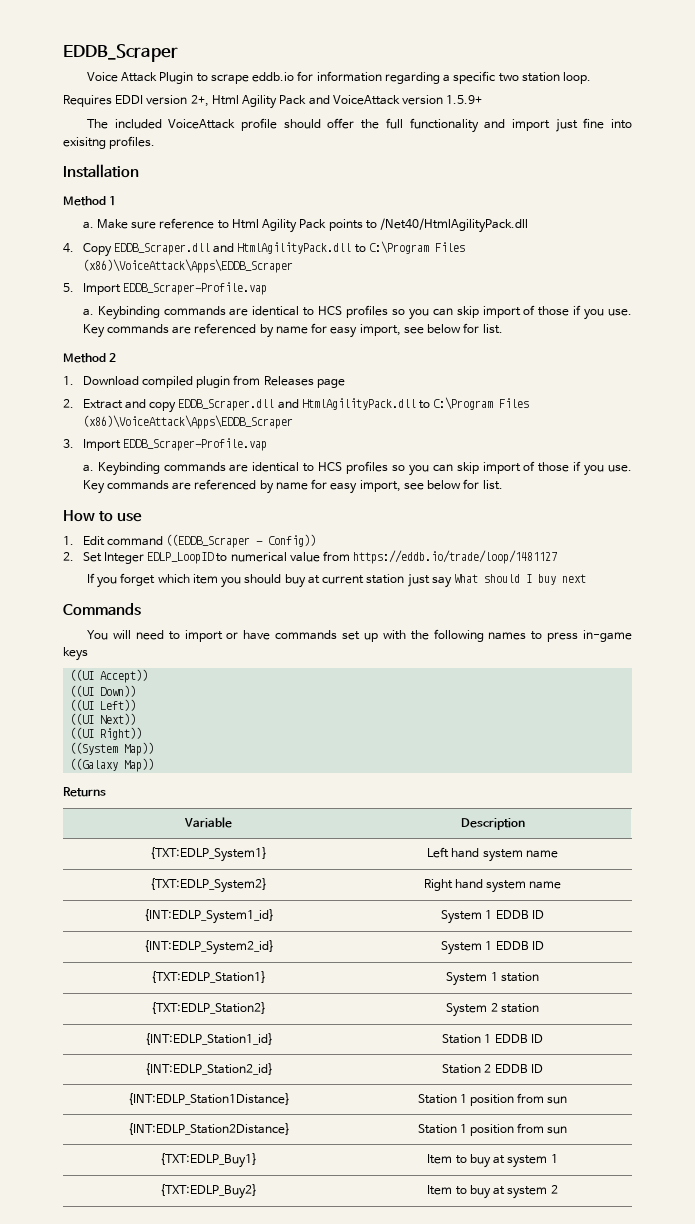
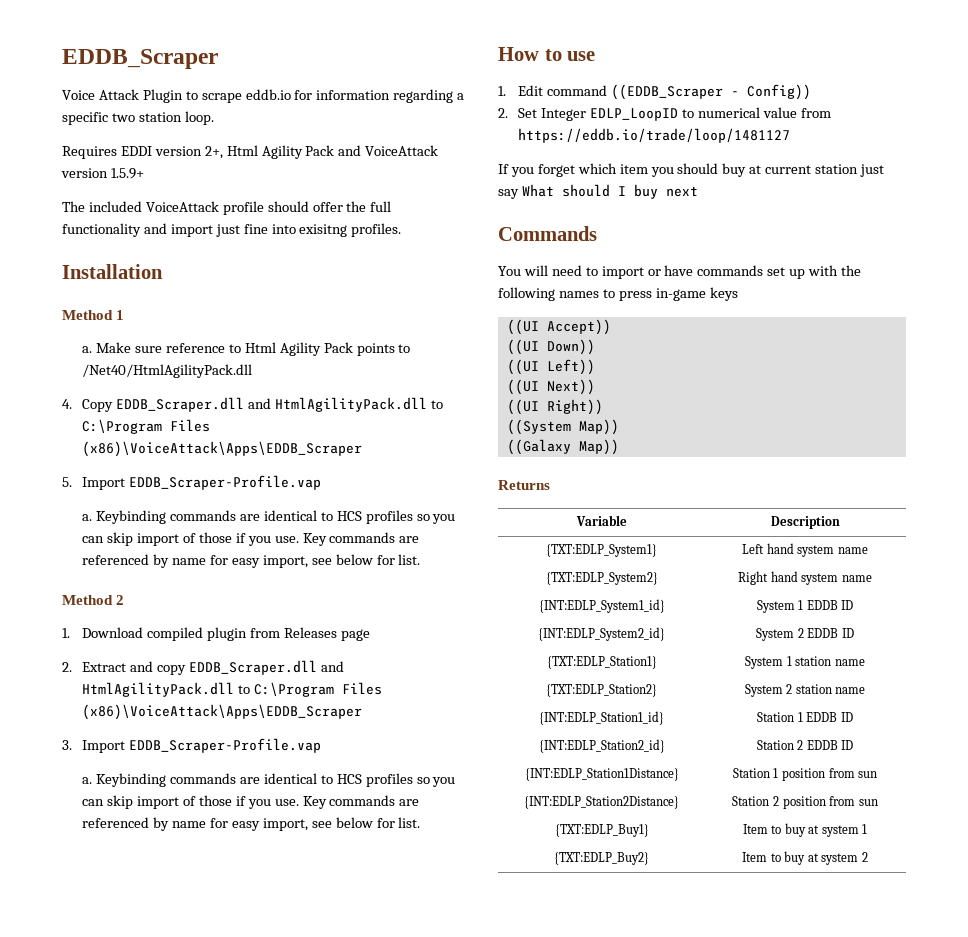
- {INT:EDLP_System2_id} | System 1 EDDB ID
+ {INT:EDLP_System2_id} | System 2 EDDB ID
- {TXT:EDLP_Station1} | System 1 station
+ {TXT:EDLP_Station1} | System 1 station name
- {TXT:EDLP_Station2} | System 2 station
+ {TXT:EDLP_Station2} | System 2 station name
- {INT:EDLP_Station2Distance} | Station 1 position from sun
+ {INT:EDLP_Station2Distance} | Station 2 position from sun

